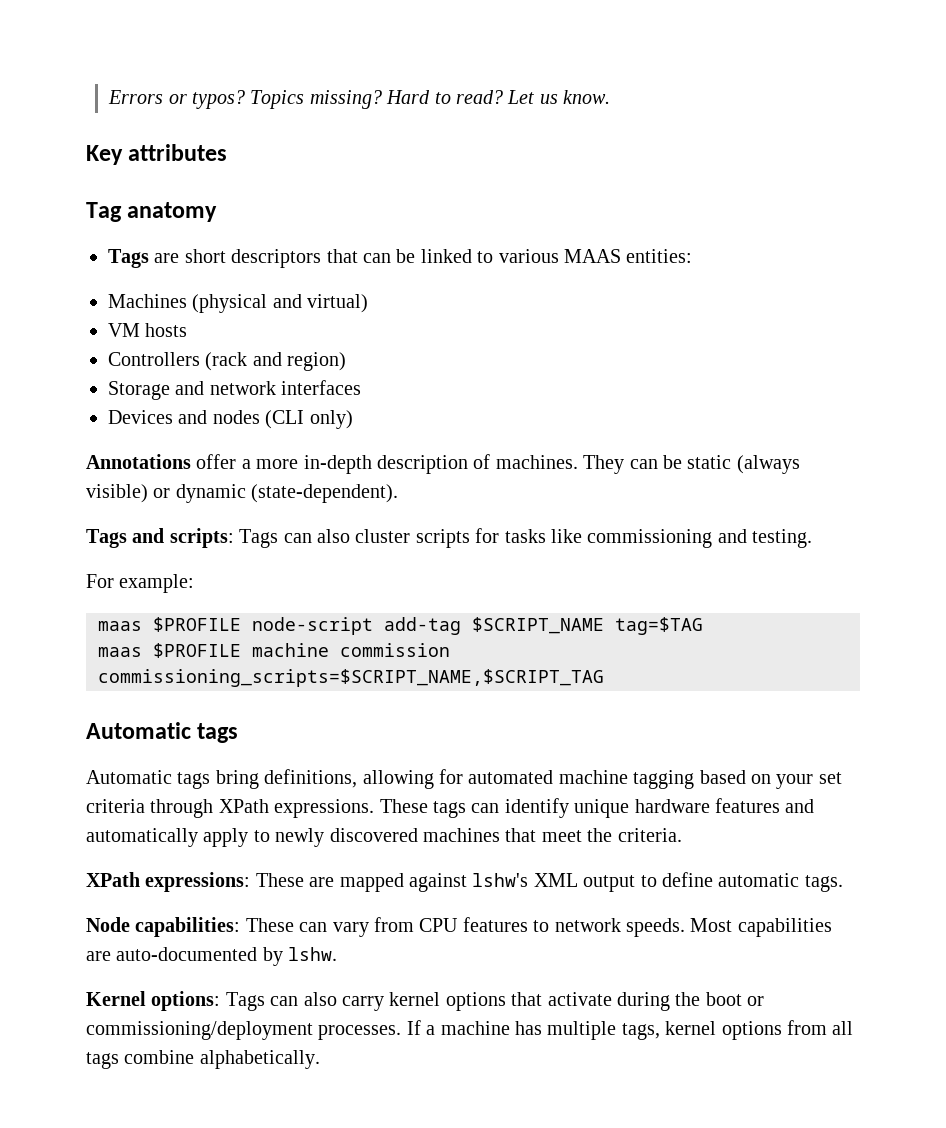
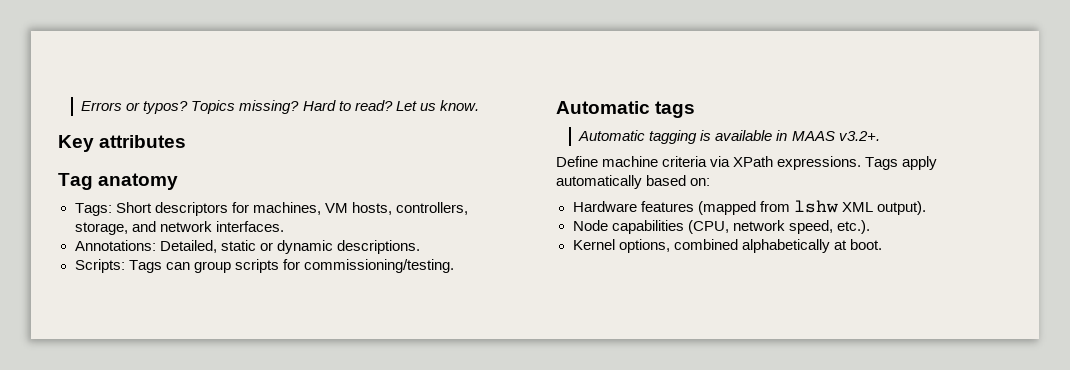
- Tags are short descriptors that can be linked to various MAAS entities:
- Machines (physical and virtual)
- VM hosts
- Controllers (rack and region)
- Storage and network interfaces
- Devices and nodes (CLI only)
- Annotations offer a more in-depth description of machines. They can be static (always visible) or dynamic (state-dependent).
- Tags and scripts: Tags can also cluster scripts for tasks like commissioning and testing.
- For example:
- maas $PROFILE node-script add-tag $SCRIPT_NAME tag=$TAG
- maas $PROFILE machine commission commissioning_scripts=$SCRIPT_NAME,$SCRIPT_TAG
+ Tags: Short descriptors for machines, VM hosts, controllers, storage, and network interfaces.
+ Annotations: Detailed, static or dynamic descriptions.
+ Scripts: Tags can group scripts for commissioning/testing.
  Automatic tags
- Automatic tags bring definitions, allowing for automated machine tagging based on your set criteria through XPath expressions. These tags can identify unique hardware features and automatically apply to newly discovered machines that meet the criteria.
- XPath expressions: These are mapped against lshw's XML output to define automatic tags.
- Node capabilities: These can vary from CPU features to network speeds. Most capabilities are auto-documented by lshw.
- Kernel options: Tags can also carry kernel options that activate during the boot or commissioning/deployment processes. If a machine has multiple tags, kernel options from all tags combine alphabetically.
+ Automatic tagging is available in MAAS v3.2+.
+ Define machine criteria via XPath expressions. Tags apply automatically based on:
+ Hardware features (mapped from lshw XML output).
+ Node capabilities (CPU, network speed, etc.).
+ Kernel options, combined alphabetically at boot.

